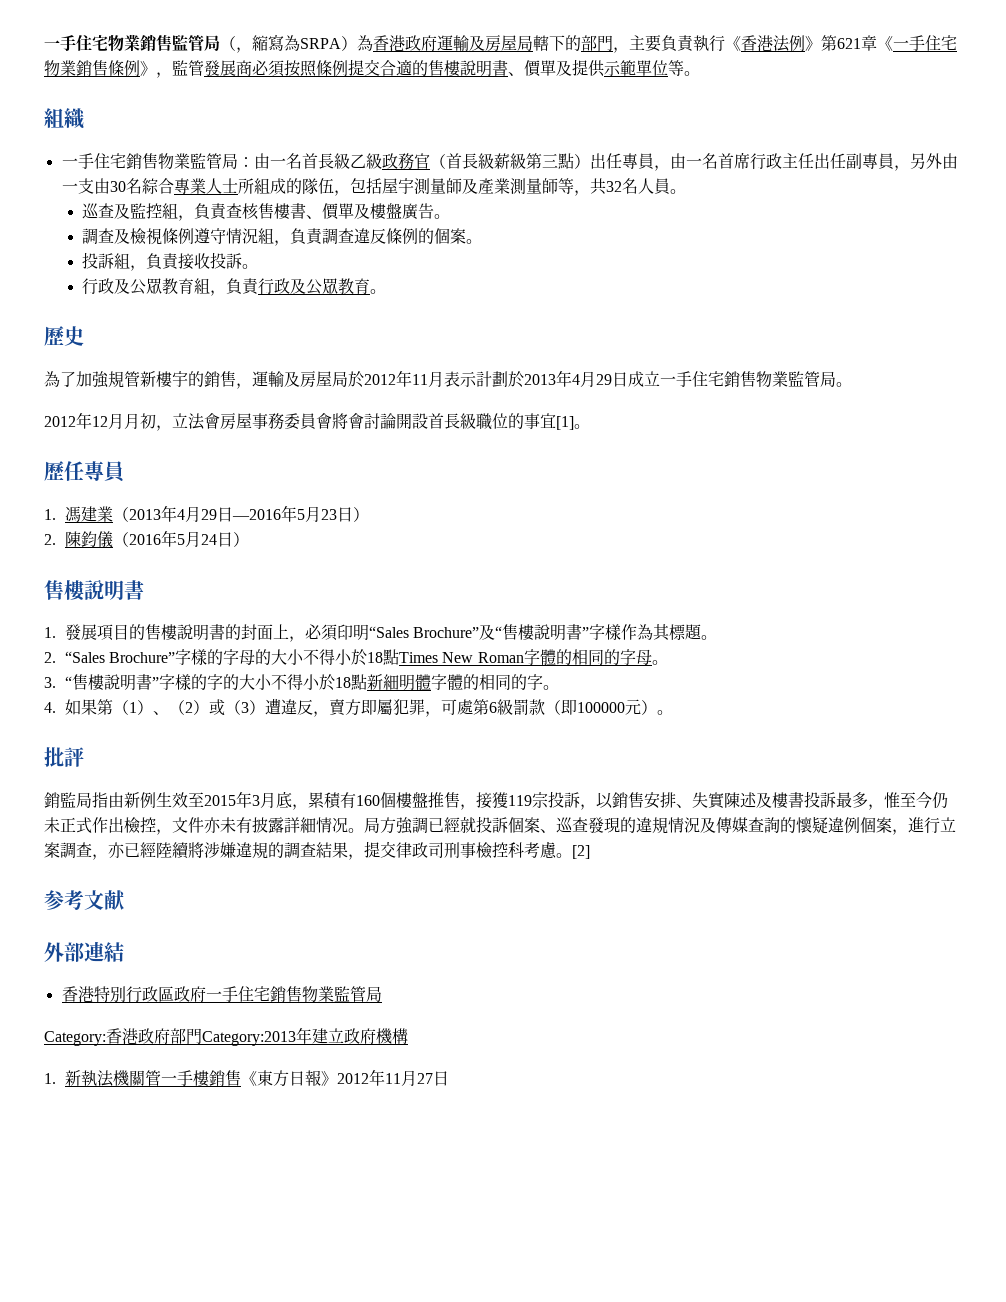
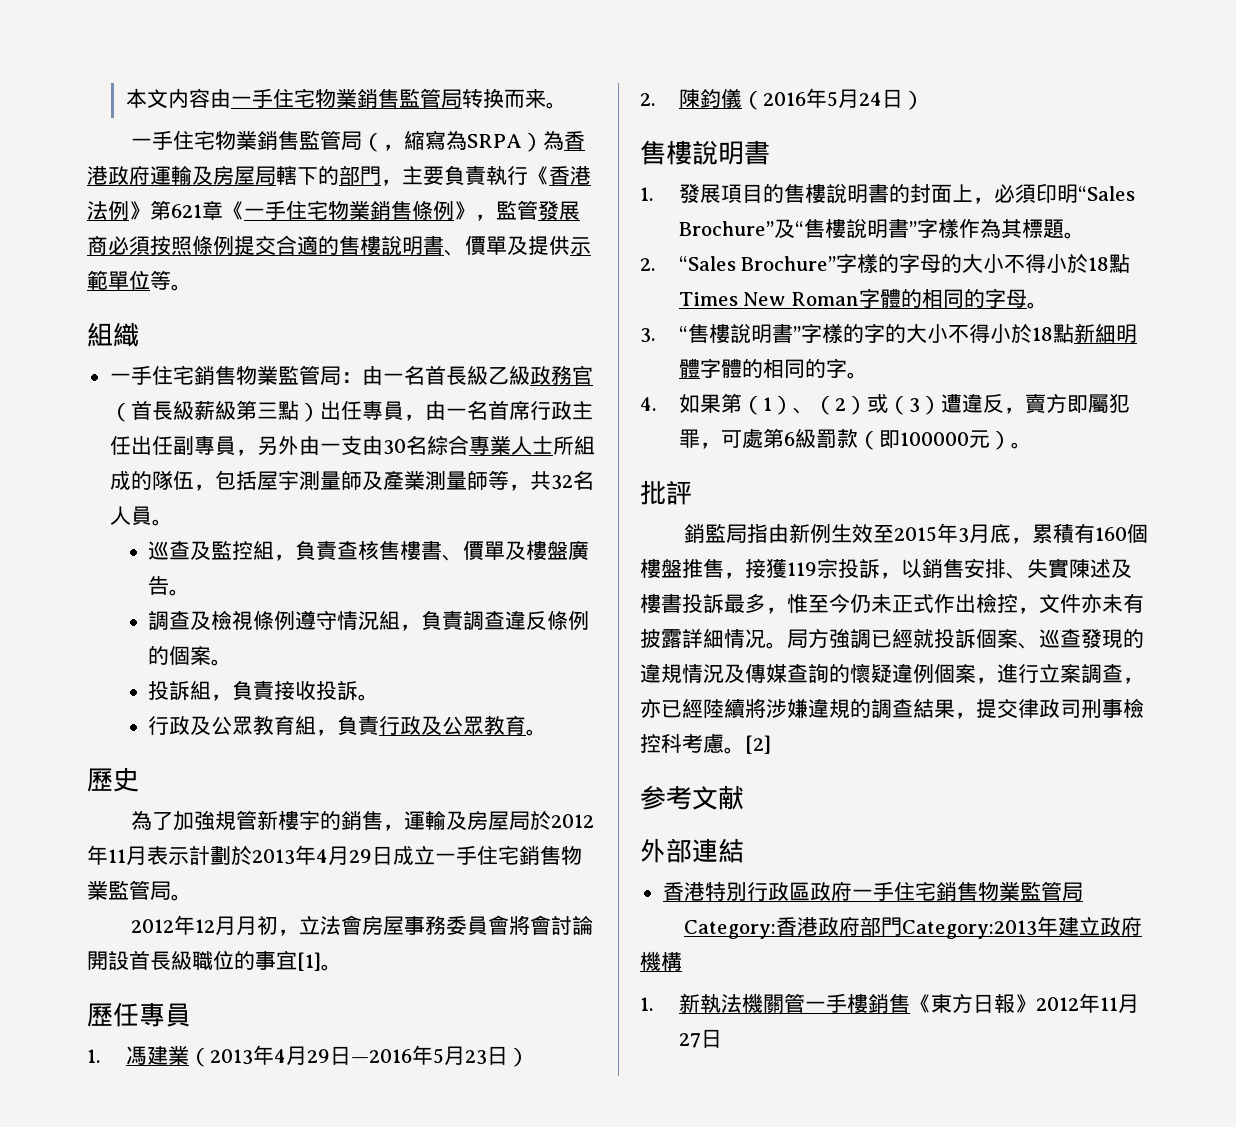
+ 本文内容由一手住宅物業銷售監管局转换而来。

